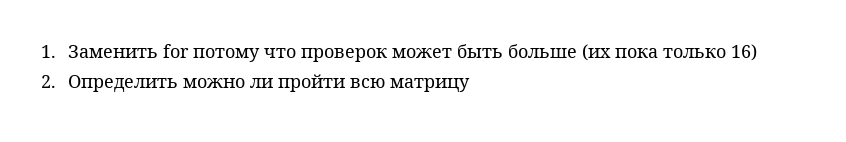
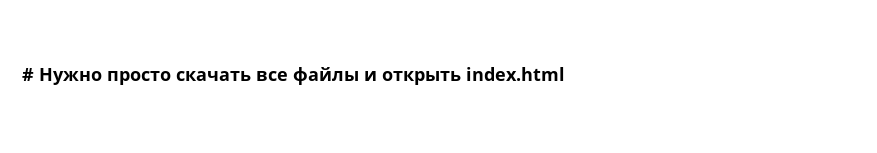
- 1. Заменить for потому что проверок может быть больше (их пока только 16)
- 2. Определить можно ли пройти всю матрицу
+ # Нужно просто скачать все файлы и открыть index.html

